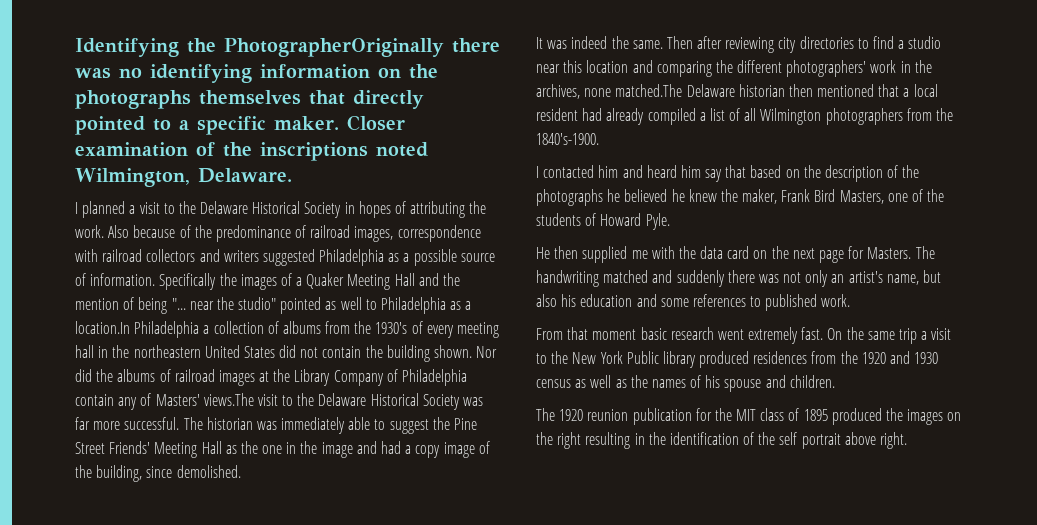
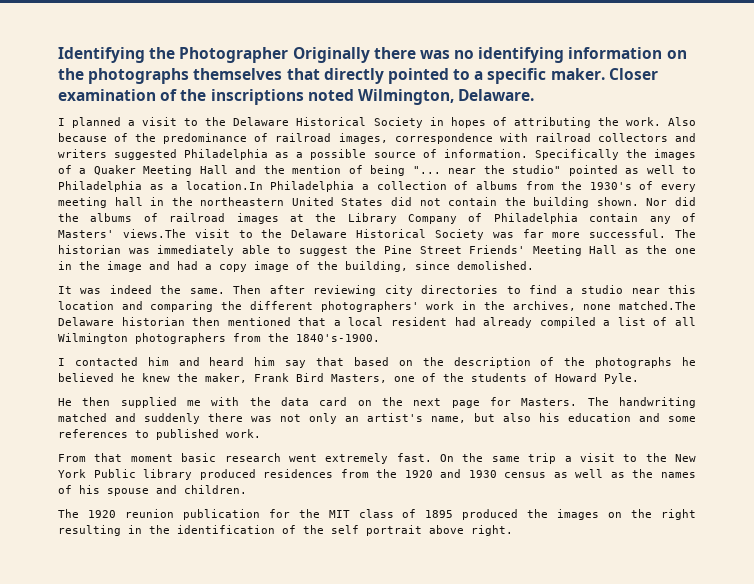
- Identifying the PhotographerOriginally there was no identifying information on the photographs themselves that directly pointed to a specific maker.
+ Identifying the Photographer Originally there was no identifying information on the photographs themselves that directly pointed to a specific maker.

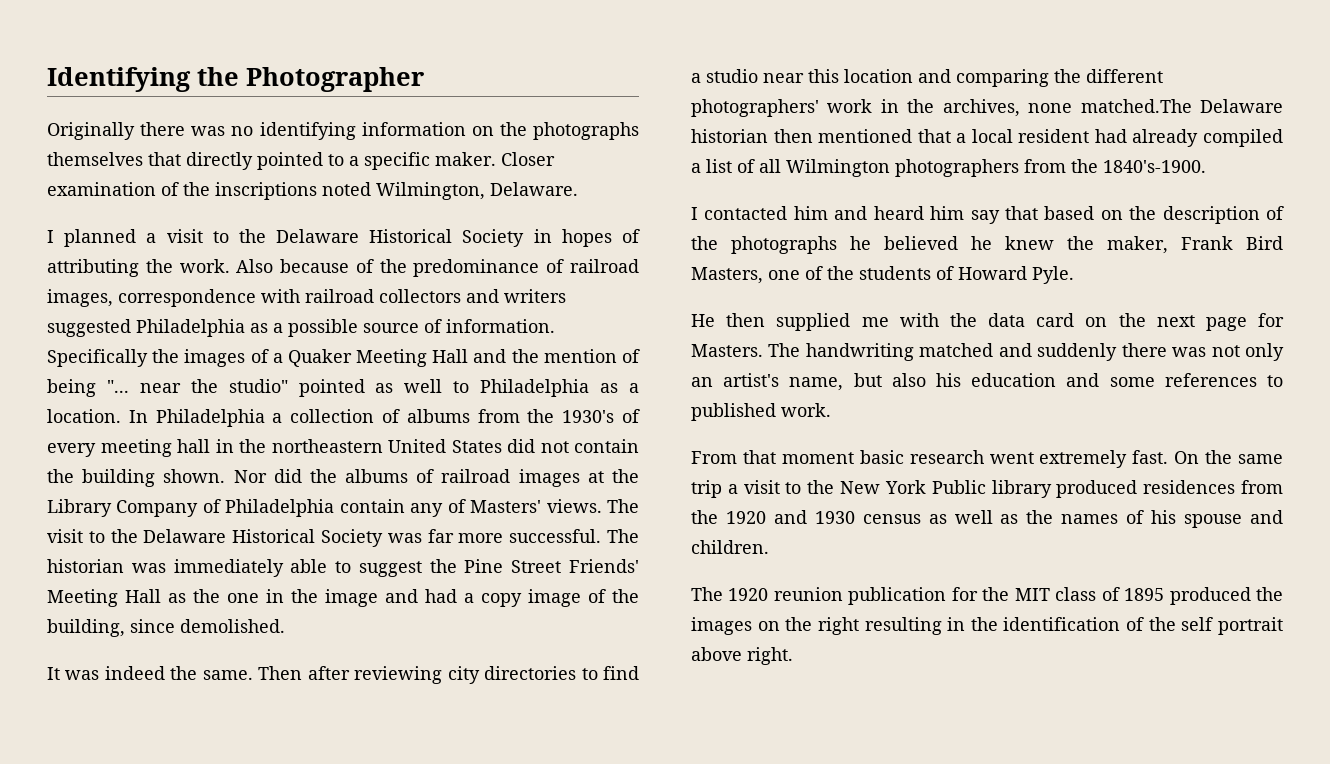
- Identifying the Photographer Originally there was no identifying information on the photographs themselves that directly pointed to a specific maker.
+ Identifying the Photographer
+ Originally there was no identifying information on the photographs themselves that directly pointed to a specific maker.
- Specifically the images of a Quaker Meeting Hall and the mention of being "... near the studio" pointed as well to Philadelphia as a location.In Philadelphia a collection of albums from the 1930's of every meeting hall in the northeastern United States did not contain the building shown.
+ Specifically the images of a Quaker Meeting Hall and the mention of being "... near the studio" pointed as well to Philadelphia as a location. In Philadelphia a collection of albums from the 1930's of every meeting hall in the northeastern United States did not contain the building shown.
- Nor did the albums of railroad images at the Library Company of Philadelphia contain any of Masters' views.The visit to the Delaware Historical Society was far more successful.
+ Nor did the albums of railroad images at the Library Company of Philadelphia contain any of Masters' views. The visit to the Delaware Historical Society was far more successful.

